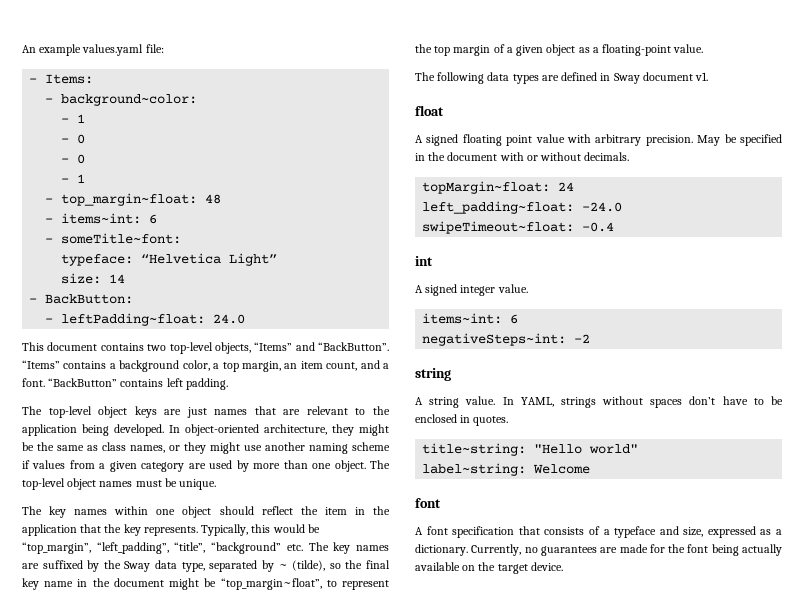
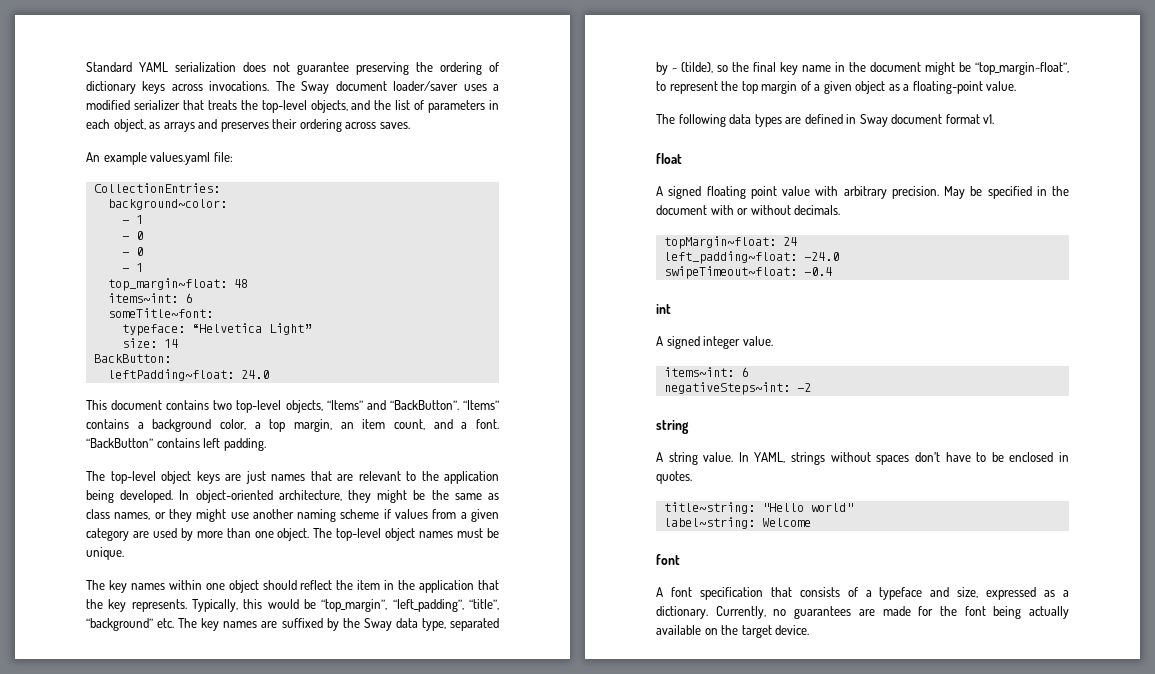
+ Standard YAML serialization does not guarantee preserving the ordering of dictionary keys across invocations. The Sway document loader/saver uses a modified serializer that treats the top-level objects, and the list of parameters in each object, as arrays and preserves their ordering across saves.
- - Items:
- - background~color:
+ CollectionEntries:
+ background~color:
- - top_margin~float: 48
- - items~int: 6
- - someTitle~font:
+ top_margin~float: 48
+ items~int: 6
+ someTitle~font:
- - BackButton:
+ BackButton:
- - leftPadding~float: 24.0
+ leftPadding~float: 24.0
- The following data types are defined in Sway document v1.
+ The following data types are defined in Sway document format v1.

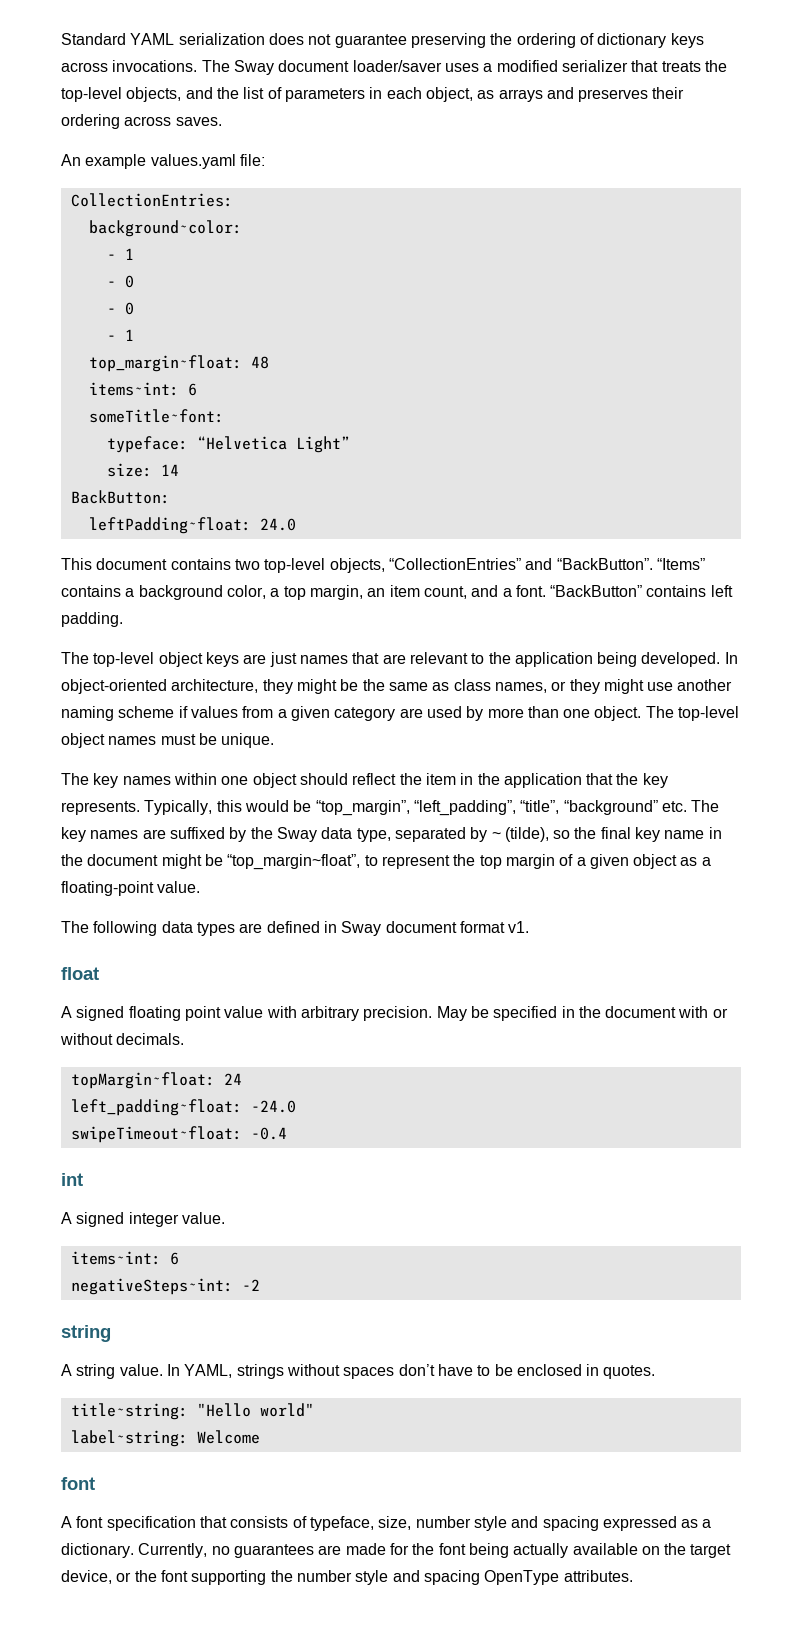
- This document contains two top-level objects, “Items” and “BackButton”.
+ This document contains two top-level objects, “CollectionEntries” and “BackButton”.
- A font specification that consists of a typeface and size, expressed as a dictionary.
+ A font specification that consists of typeface, size, number style and spacing expressed as a dictionary.
- Currently, no guarantees are made for the font being actually available on the target device.
+ Currently, no guarantees are made for the font being actually available on the target device, or the font supporting the number style and spacing OpenType attributes.

